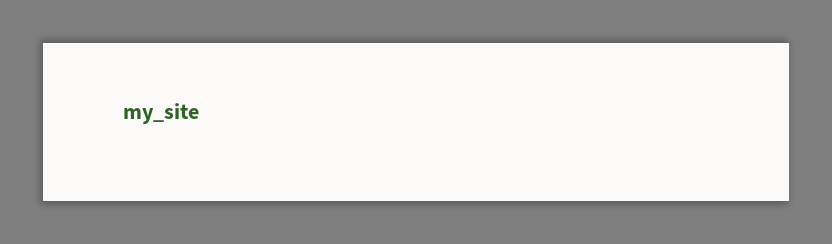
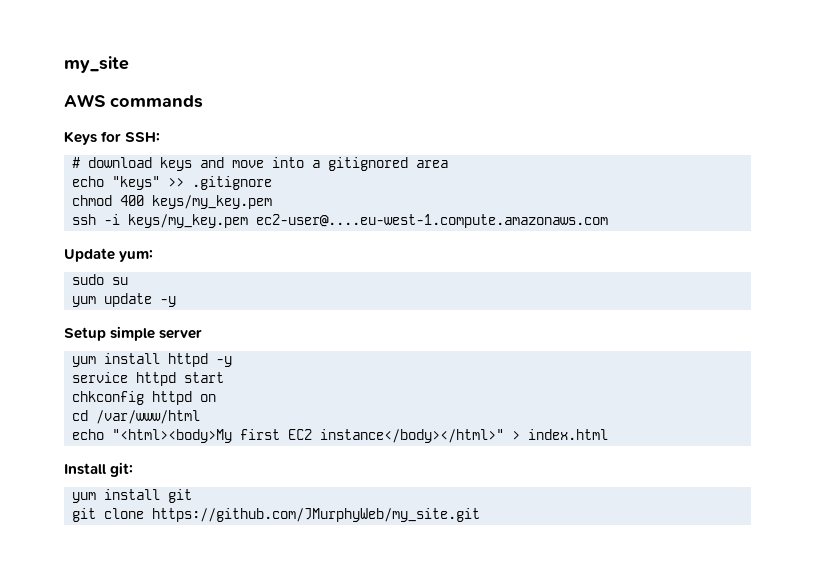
+ AWS commands
+ Keys for SSH:
+ # download keys and move into a gitignored area
+ echo "keys" >> .gitignore
+ chmod 400 keys/my_key.pem
+ ssh -i keys/my_key.pem ec2-user@....eu-west-1.compute.amazonaws.com
+ Update yum:
+ sudo su
+ yum update -y
+ Setup simple server
+ yum install httpd -y
+ service httpd start
+ chkconfig httpd on
+ cd /var/www/html
+ echo "<html><body>My first EC2 instance</body></html>" > index.html
+ Install git:
+ yum install git
+ git clone https://github.com/JMurphyWeb/my_site.git

